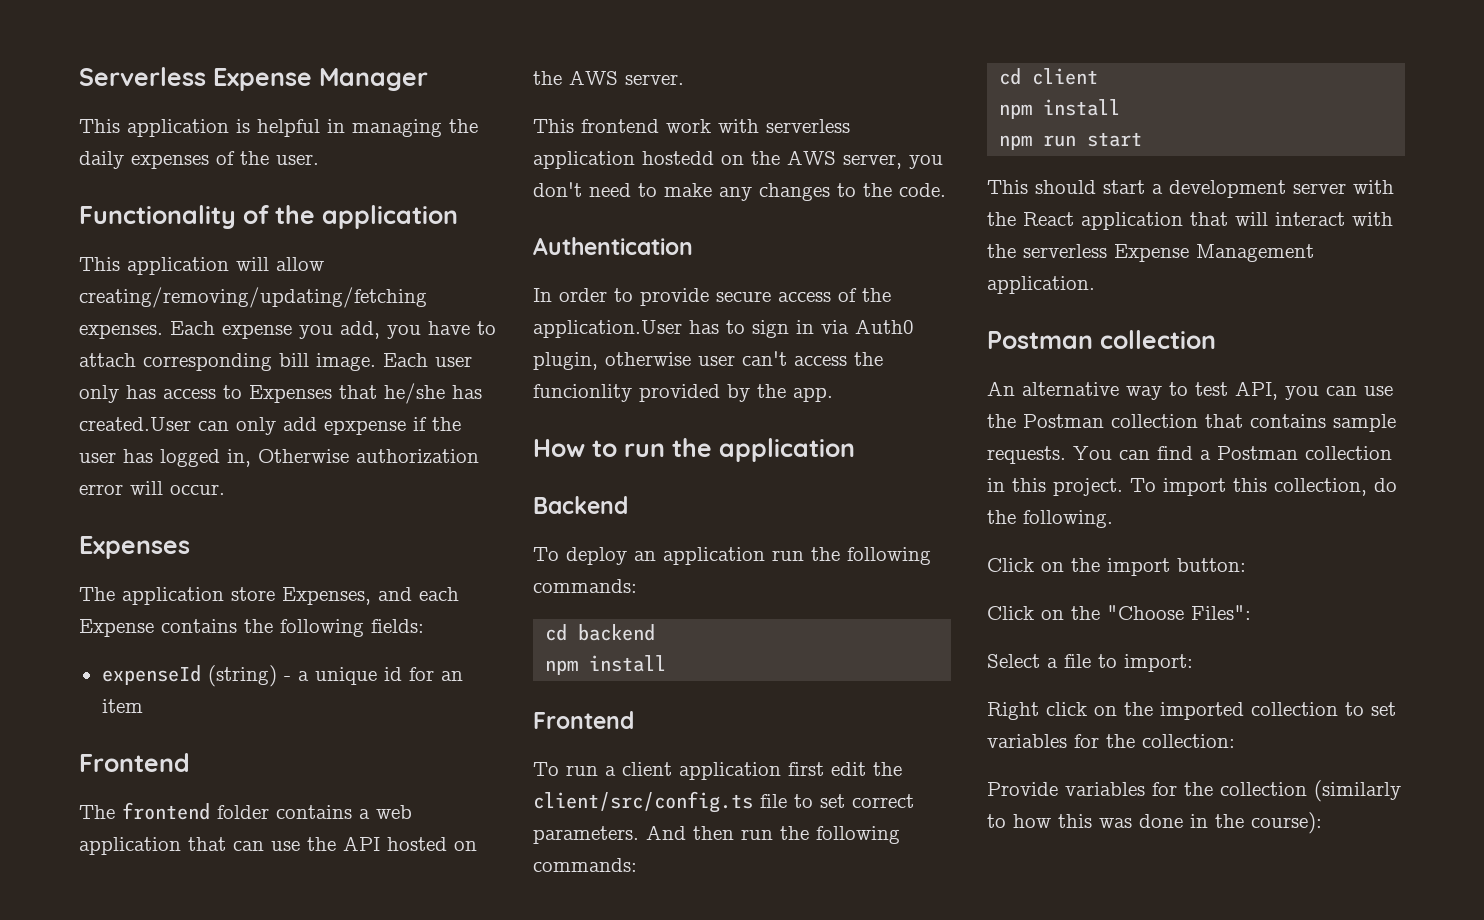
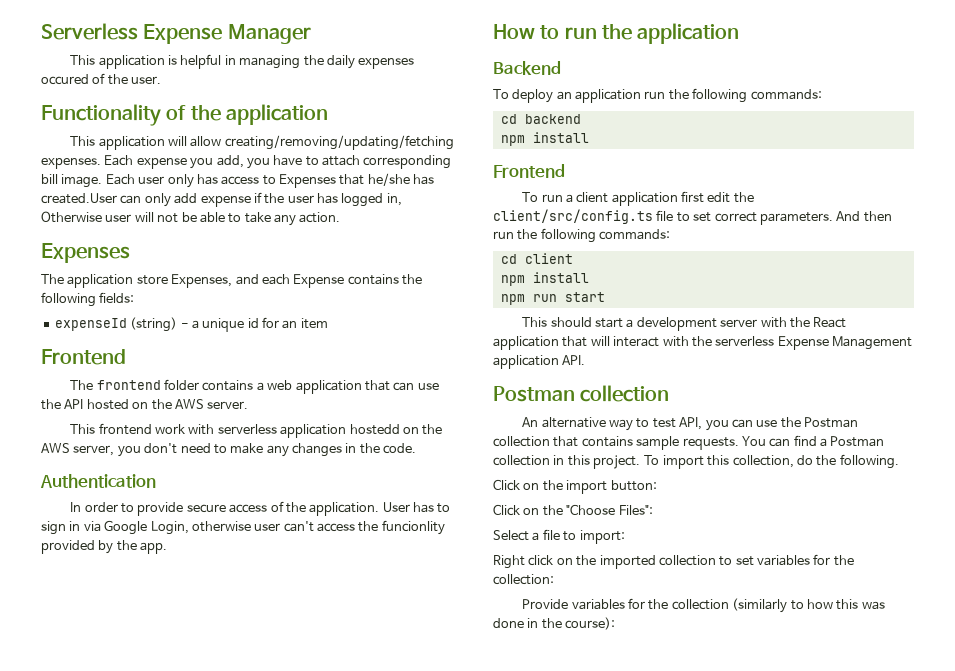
- This application is helpful in managing the daily expenses of the user.
+ This application is helpful in managing the daily expenses occured of the user.
- Each user only has access to Expenses that he/she has created.User can only add epxpense if the user has logged in, Otherwise authorization error will occur.
+ Each user only has access to Expenses that he/she has created.User can only add expense if the user has logged in, Otherwise user will not be able to take any action.
- This frontend work with serverless application hostedd on the AWS server, you don't need to make any changes to the code.
+ This frontend work with serverless application hostedd on the AWS server, you don't need to make any changes in the code.
- In order to provide secure access of the application.User has to sign in via Auth0 plugin, otherwise user can't access the funcionlity provided by the app.
+ In order to provide secure access of the application. User has to sign in via Google Login, otherwise user can't access the funcionlity provided by the app.
- This should start a development server with the React application that will interact with the serverless Expense Management application.
+ This should start a development server with the React application that will interact with the serverless Expense Management application API.

